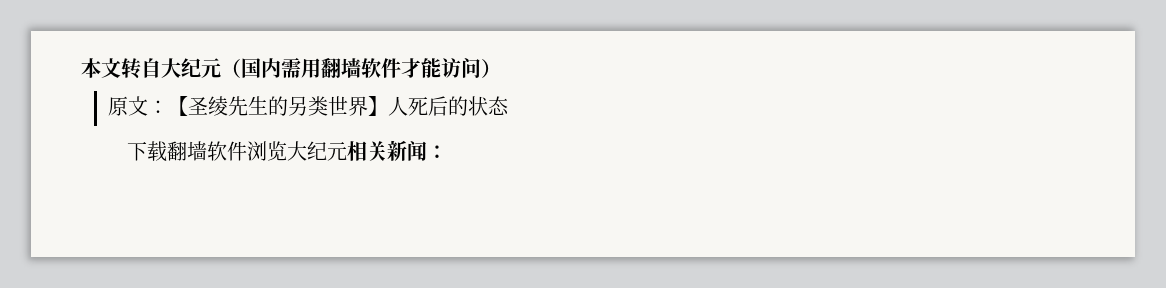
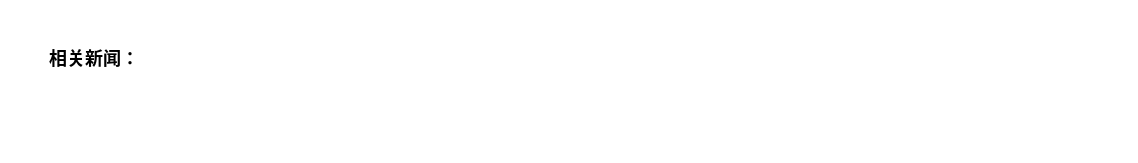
- 本文转自大纪元（国内需用翻墙软件才能访问）
- 原文：【圣绫先生的另类世界】人死后的状态
- 下载翻墙软件浏览大纪元相关新闻：
+ 相关新闻：

